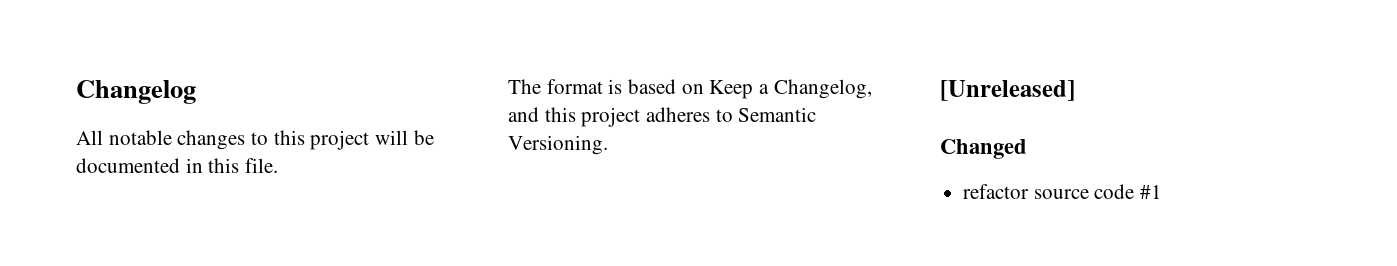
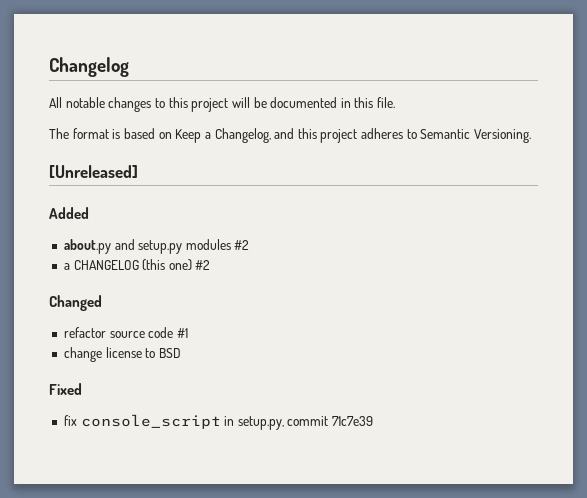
+ Added
+ about.py and setup.py modules #2
+ a CHANGELOG (this one) #2
+ change license to BSD
+ Fixed
+ fix console_script in setup.py, commit 71c7e39

